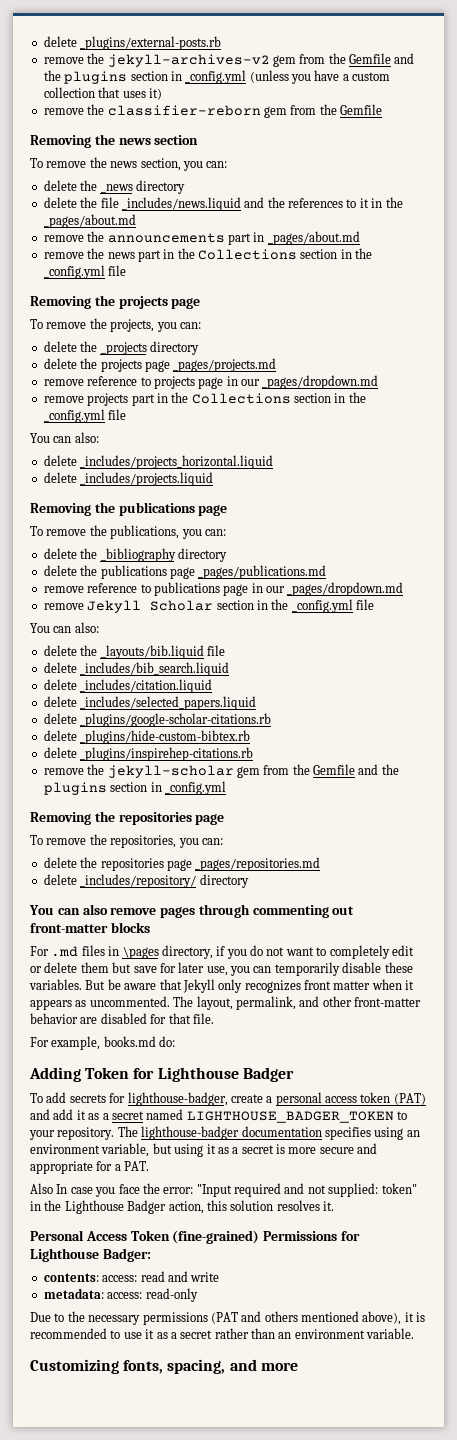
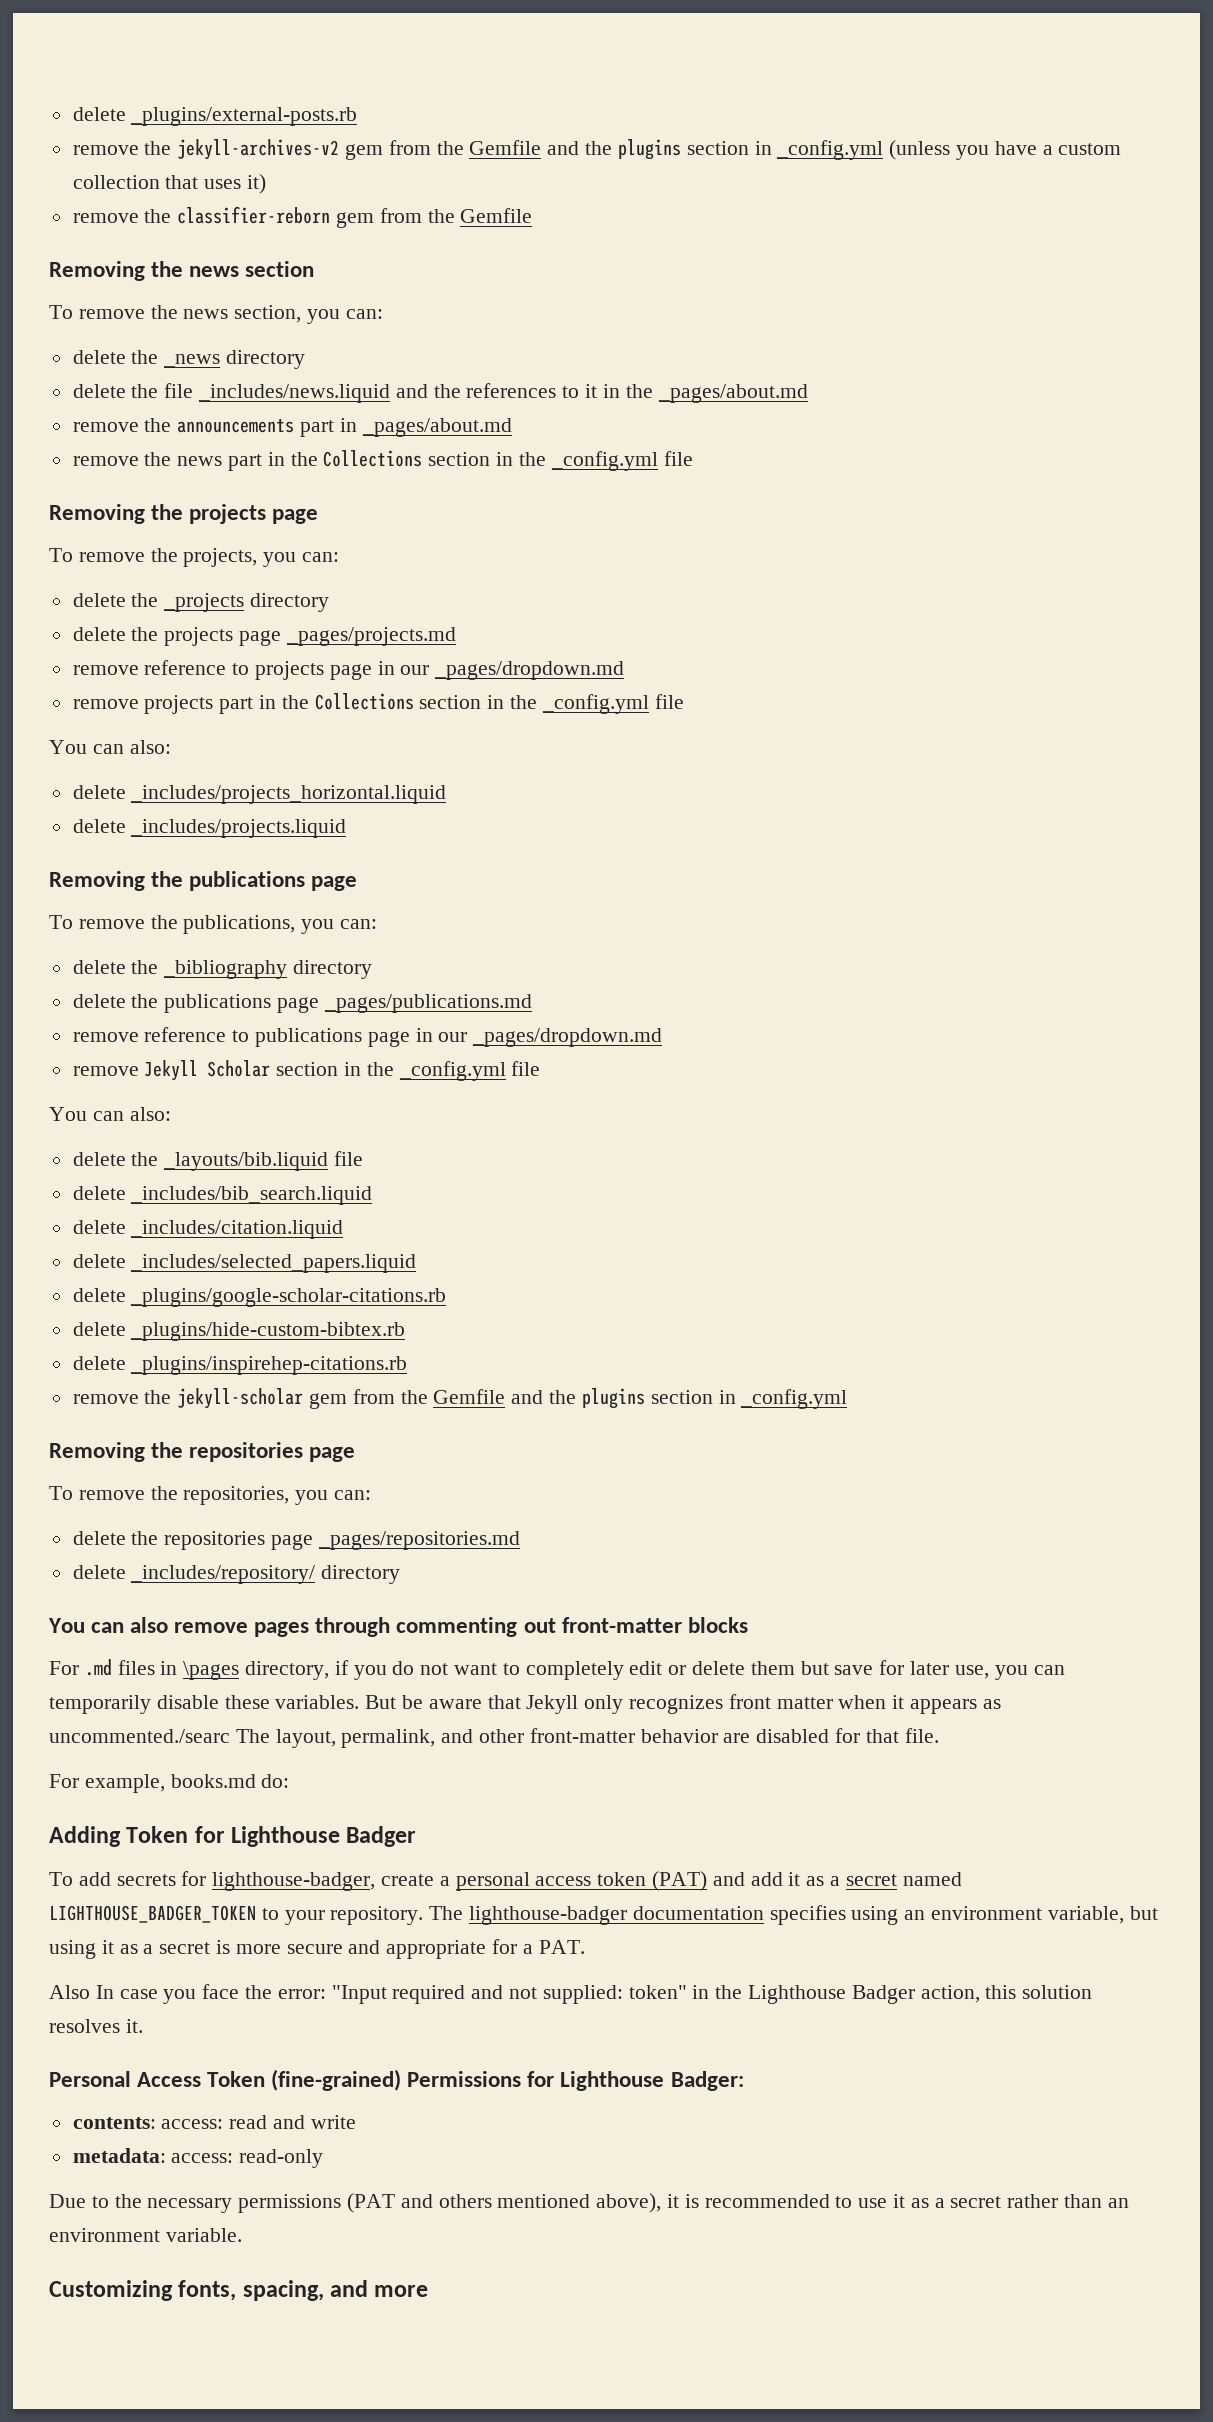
- But be aware that Jekyll only recognizes front matter when it appears as uncommented. The layout, permalink, and other front-matter behavior are disabled for that file.
+ But be aware that Jekyll only recognizes front matter when it appears as uncommented./searc The layout, permalink, and other front-matter behavior are disabled for that file.

